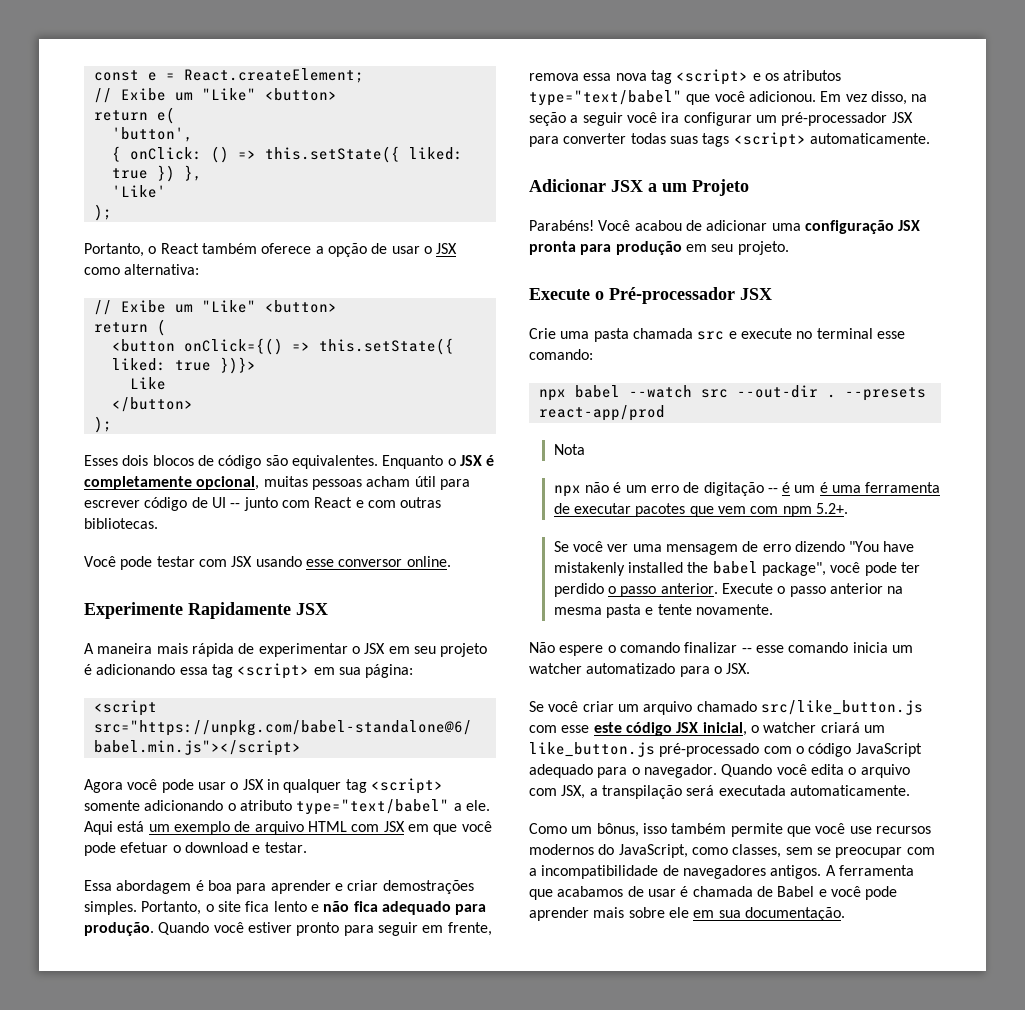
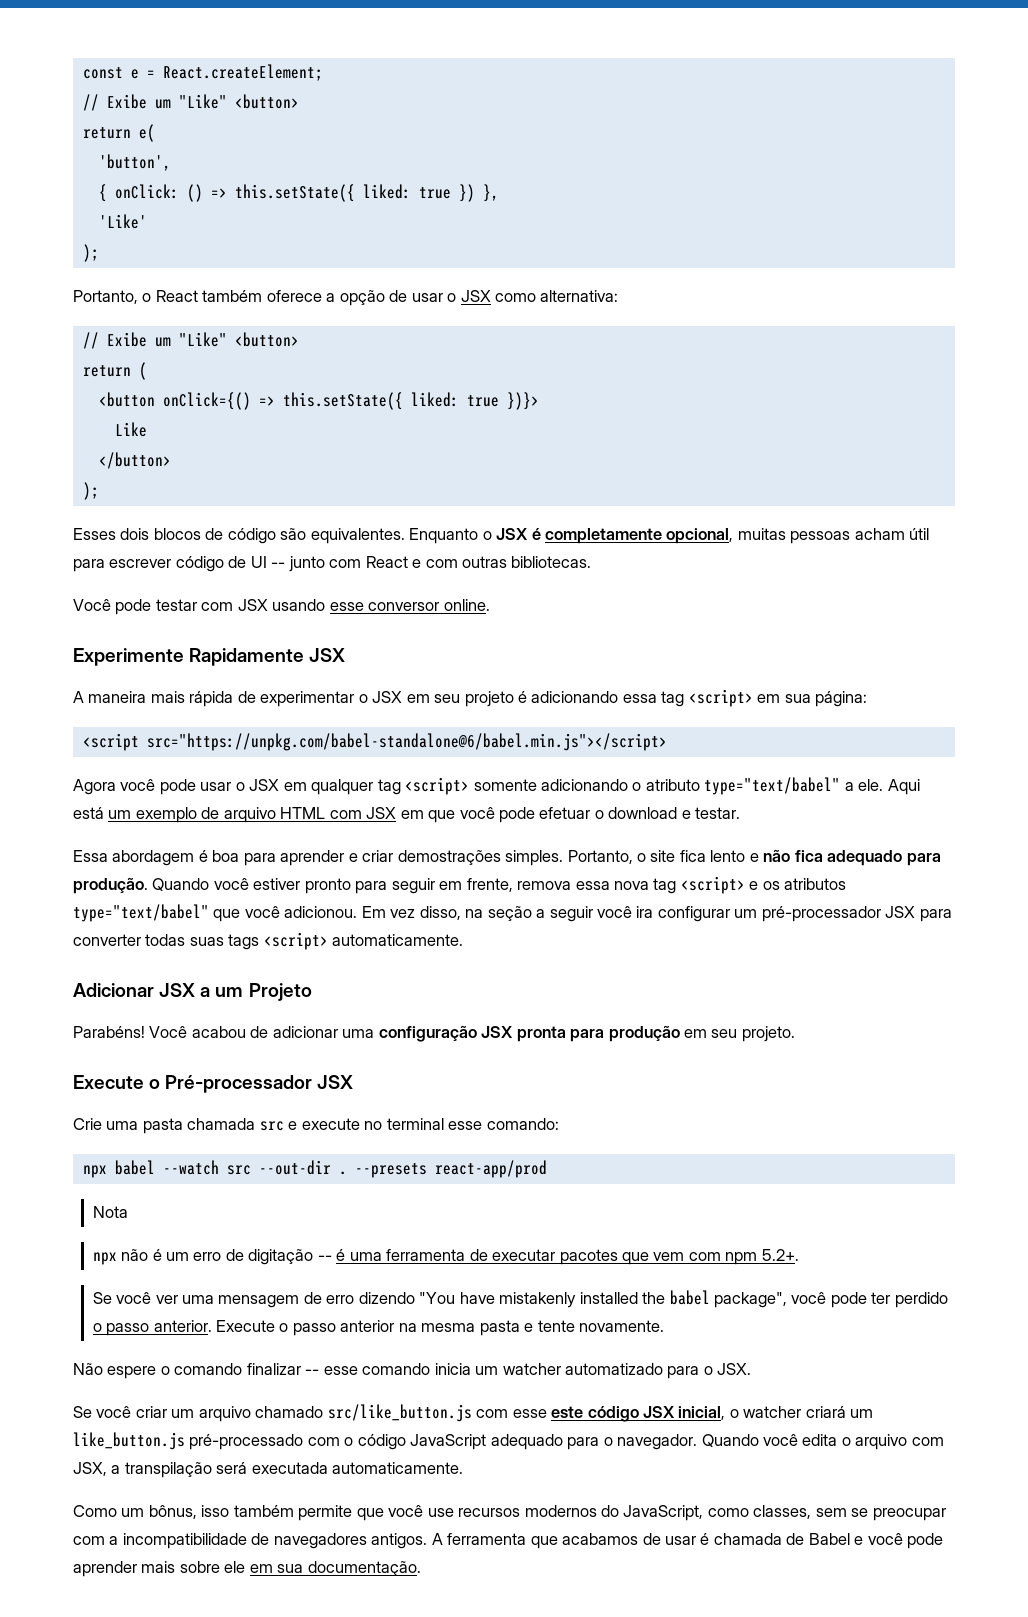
- Agora você pode usar o JSX in qualquer tag <script> somente adicionando o atributo type="text/babel" a ele.
+ Agora você pode usar o JSX em qualquer tag <script> somente adicionando o atributo type="text/babel" a ele.
- npx não é um erro de digitação -- é um é uma ferramenta de executar pacotes que vem com npm 5.2+.
+ npx não é um erro de digitação -- é uma ferramenta de executar pacotes que vem com npm 5.2+.

